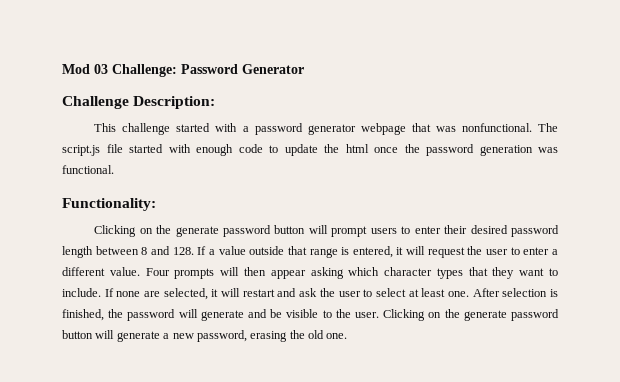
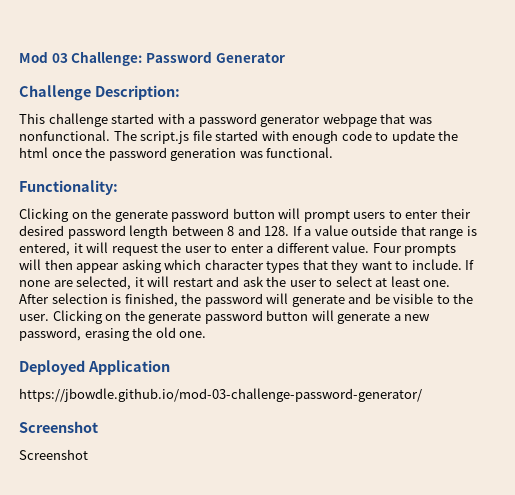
+ Deployed Application
+ https://jbowdle.github.io/mod-03-challenge-password-generator/
+ Screenshot
+ Screenshot

